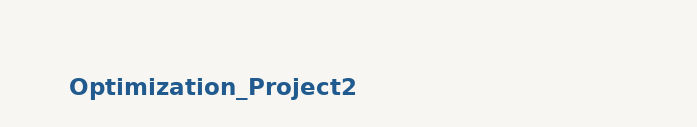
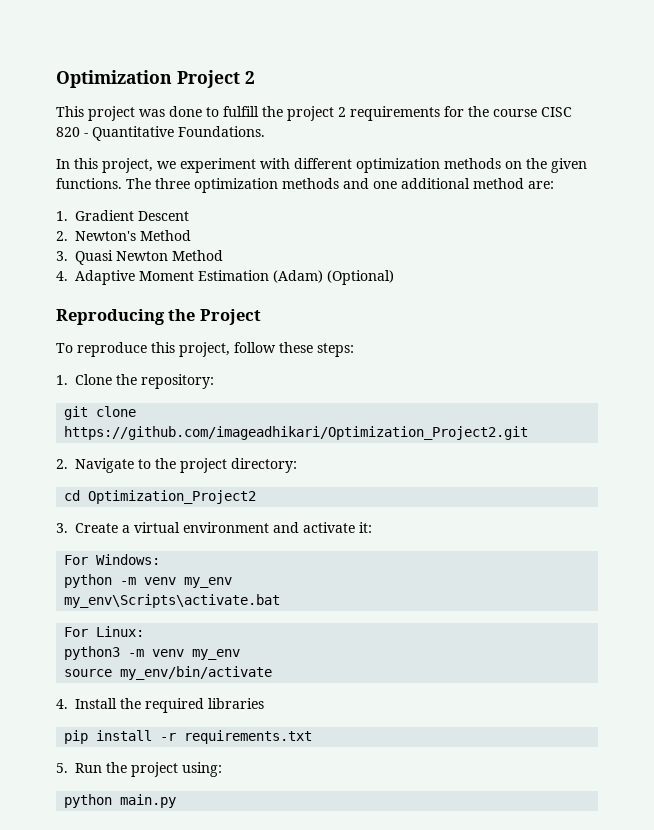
- Optimization_Project2
+ Optimization Project 2
+ This project was done to fulfill the project 2 requirements for the course CISC 820 - Quantitative Foundations.
+ In this project, we experiment with different optimization methods on the given functions. The three optimization methods and one additional method are:
+ 1. Gradient Descent
+ 2. Newton's Method
+ 3. Quasi Newton Method
+ 4. Adaptive Moment Estimation (Adam) (Optional)
+ Reproducing the Project
+ To reproduce this project, follow these steps:
+ 1. Clone the repository:
+ git clone https://github.com/imageadhikari/Optimization_Project2.git
+ 2. Navigate to the project directory:
+ cd Optimization_Project2
+ 3. Create a virtual environment and activate it:
+ For Windows:
+ python -m venv my_env
+ my_env\Scripts\activate.bat
+ For Linux:
+ python3 -m venv my_env
+ source my_env/bin/activate
+ 4. Install the required libraries
+ pip install -r requirements.txt
+ 5. Run the project using:
+ python main.py

